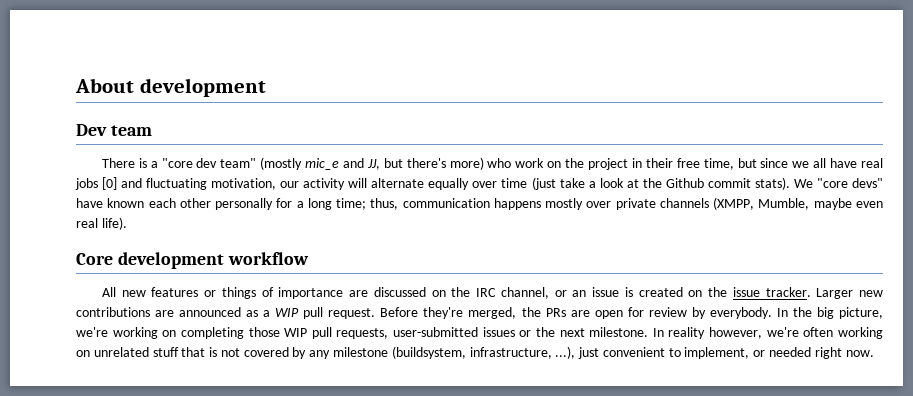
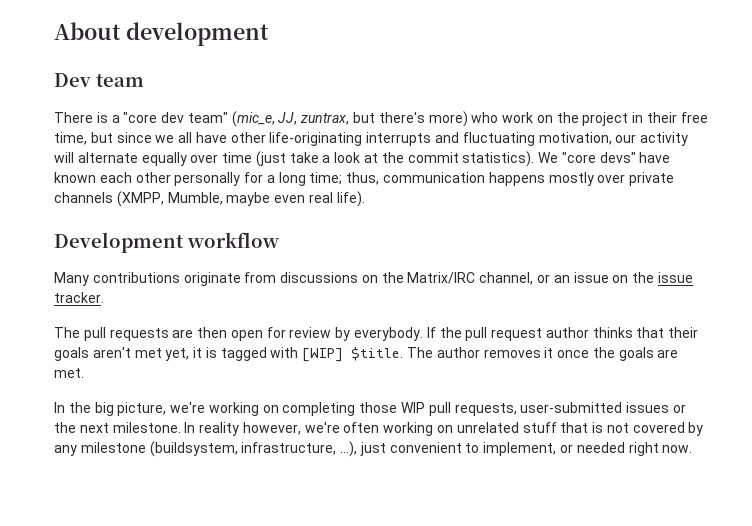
- There is a "core dev team" (mostly mic_e and JJ, but there's more) who work on the project in their free time, but since we all have real jobs [0] and fluctuating motivation, our activity will alternate equally over time (just take a look at the Github commit stats).
+ There is a "core dev team" (mic_e, JJ, zuntrax, but there's more) who work on the project in their free time, but since we all have other life-originating interrupts and fluctuating motivation, our activity will alternate equally over time (just take a look at the commit statistics).
- Core development workflow
+ Development workflow
- All new features or things of importance are discussed on the IRC channel, or an issue is created on the issue tracker. Larger new contributions are announced as a WIP pull request. Before they're merged, the PRs are open for review by everybody. In the big picture, we're working on completing those WIP pull requests, user-submitted issues or the next milestone.
+ Many contributions originate from discussions on the Matrix/IRC channel, or an issue on the issue tracker.
+ The pull requests are then open for review by everybody. If the pull request author thinks that their goals aren't met yet, it is tagged with [WIP] $title. The author removes it once the goals are met.
+ In the big picture, we're working on completing those WIP pull requests, user-submitted issues or the next milestone.

